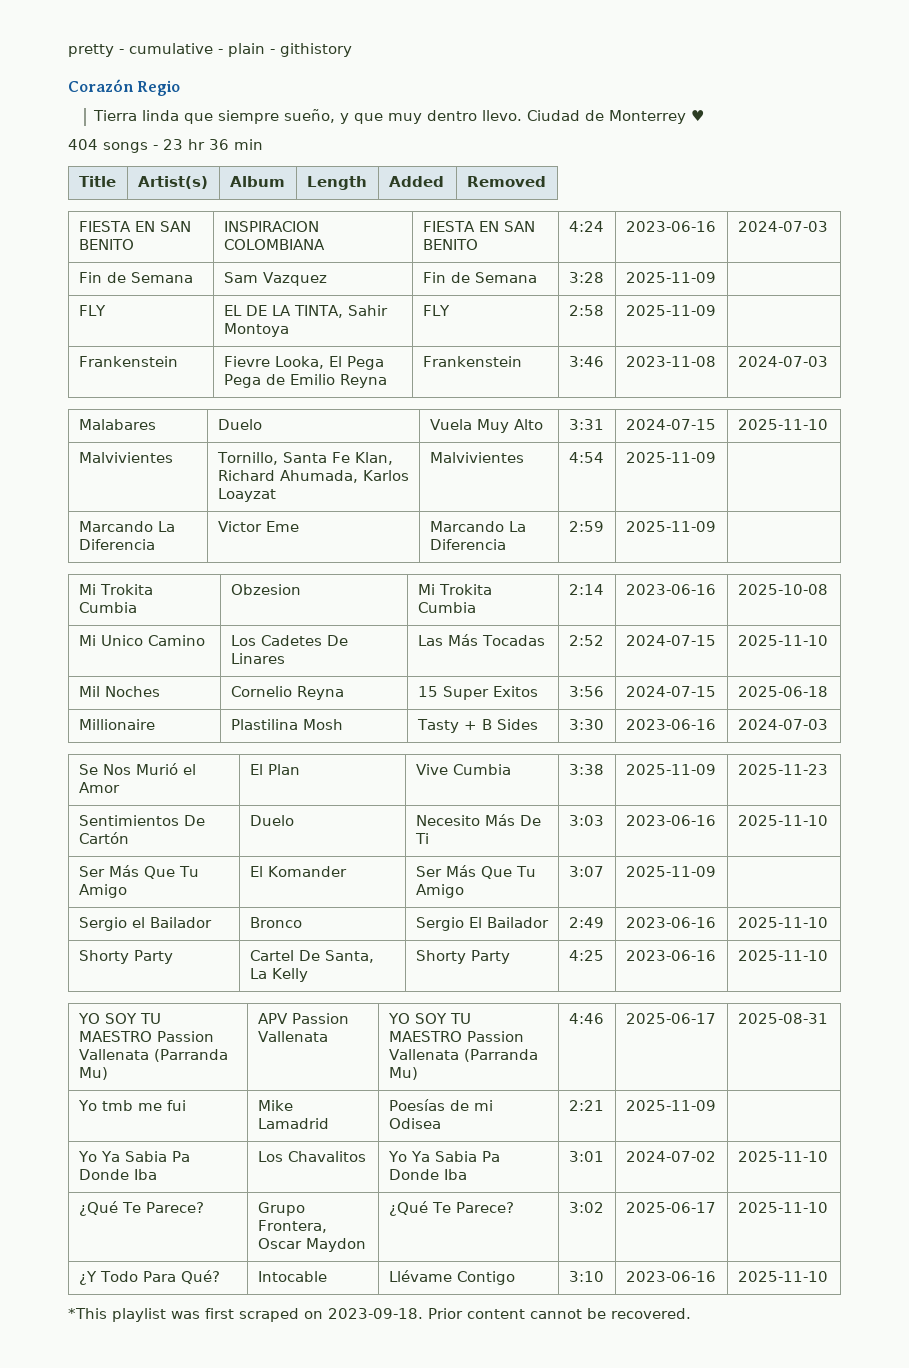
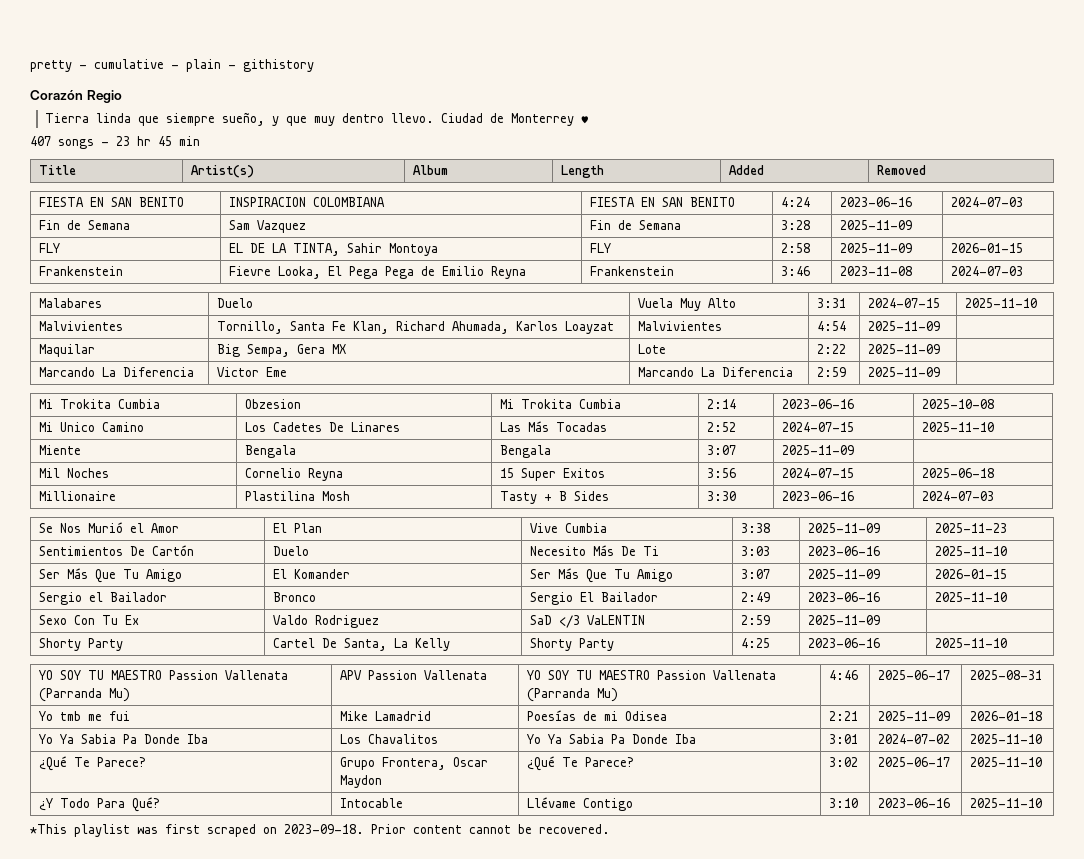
- 404 songs - 23 hr 36 min
+ 407 songs - 23 hr 45 min
- FLY | EL DE LA TINTA, Sahir Montoya | FLY | 2:58 | 2025-11-09 |
+ FLY | EL DE LA TINTA, Sahir Montoya | FLY | 2:58 | 2025-11-09 | 2026-01-15
+ Maquilar | Big Sempa, Gera MX | Lote | 2:22 | 2025-11-09 |
+ Miente | Bengala | Bengala | 3:07 | 2025-11-09 |
- Ser Más Que Tu Amigo | El Komander | Ser Más Que Tu Amigo | 3:07 | 2025-11-09 |
+ Ser Más Que Tu Amigo | El Komander | Ser Más Que Tu Amigo | 3:07 | 2025-11-09 | 2026-01-15
+ Sexo Con Tu Ex | Valdo Rodriguez | SaD </3 VaLENTIN | 2:59 | 2025-11-09 |
- Yo tmb me fui | Mike Lamadrid | Poesías de mi Odisea | 2:21 | 2025-11-09 |
+ Yo tmb me fui | Mike Lamadrid | Poesías de mi Odisea | 2:21 | 2025-11-09 | 2026-01-18

